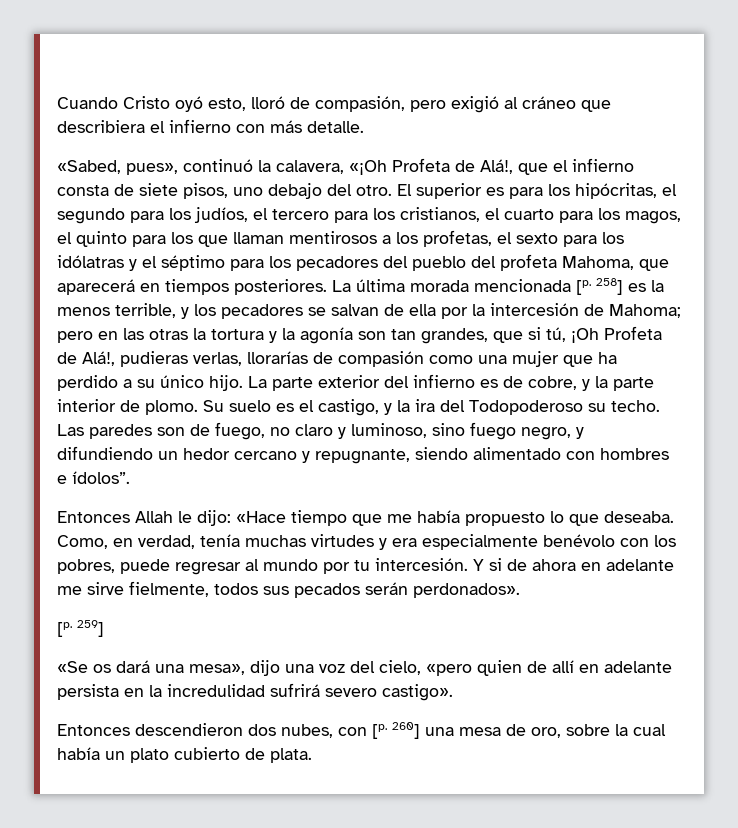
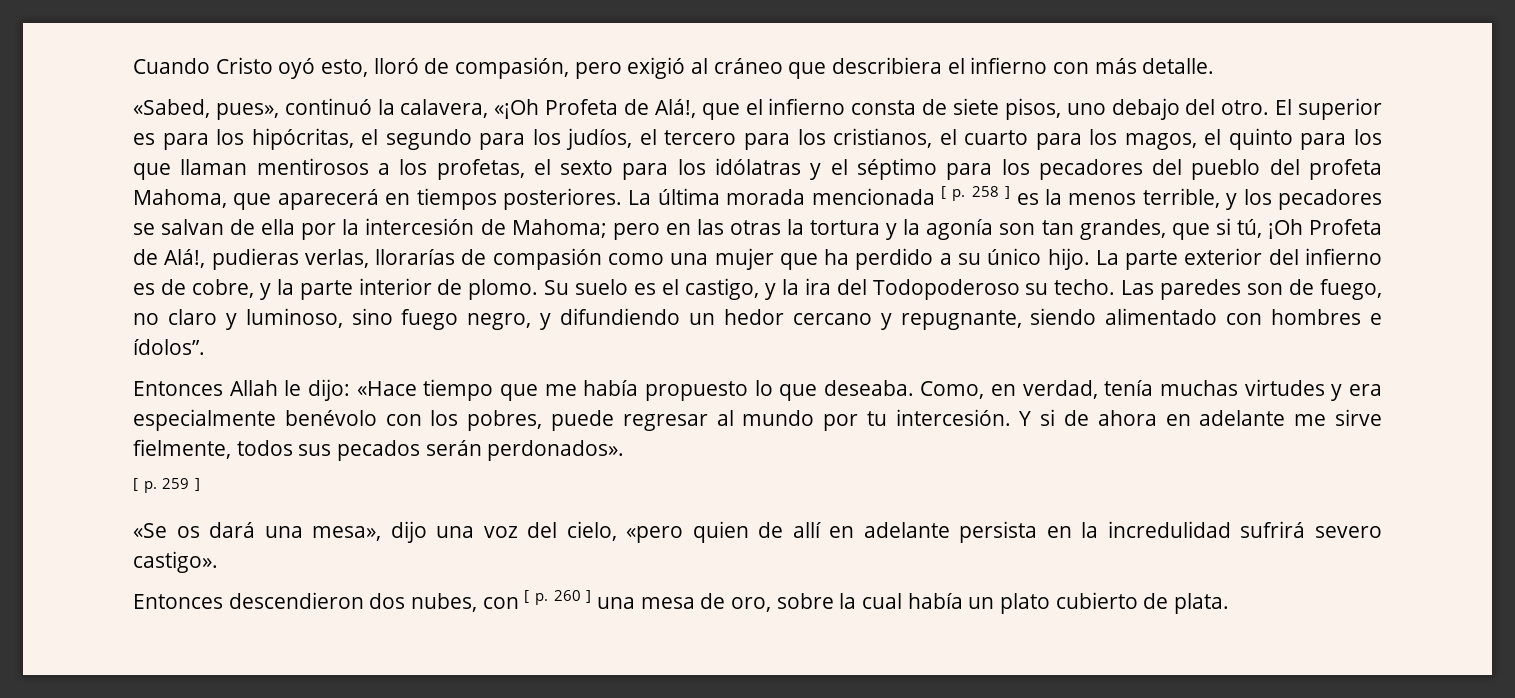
- La última morada mencionada [p. 258] es la menos terrible, y los pecadores se salvan de ella por la intercesión de Mahoma; pero en las otras la tortura y la agonía son tan grandes, que si tú, ¡Oh Profeta de Alá!, pudieras verlas, llorarías de compasión como una mujer que ha perdido a su único hijo.
+ La última morada mencionada [ p. 258 ] es la menos terrible, y los pecadores se salvan de ella por la intercesión de Mahoma; pero en las otras la tortura y la agonía son tan grandes, que si tú, ¡Oh Profeta de Alá!, pudieras verlas, llorarías de compasión como una mujer que ha perdido a su único hijo.
- [p. 259]
+ [ p. 259 ]
- Entonces descendieron dos nubes, con [p. 260] una mesa de oro, sobre la cual había un plato cubierto de plata.
+ Entonces descendieron dos nubes, con [ p. 260 ] una mesa de oro, sobre la cual había un plato cubierto de plata.

